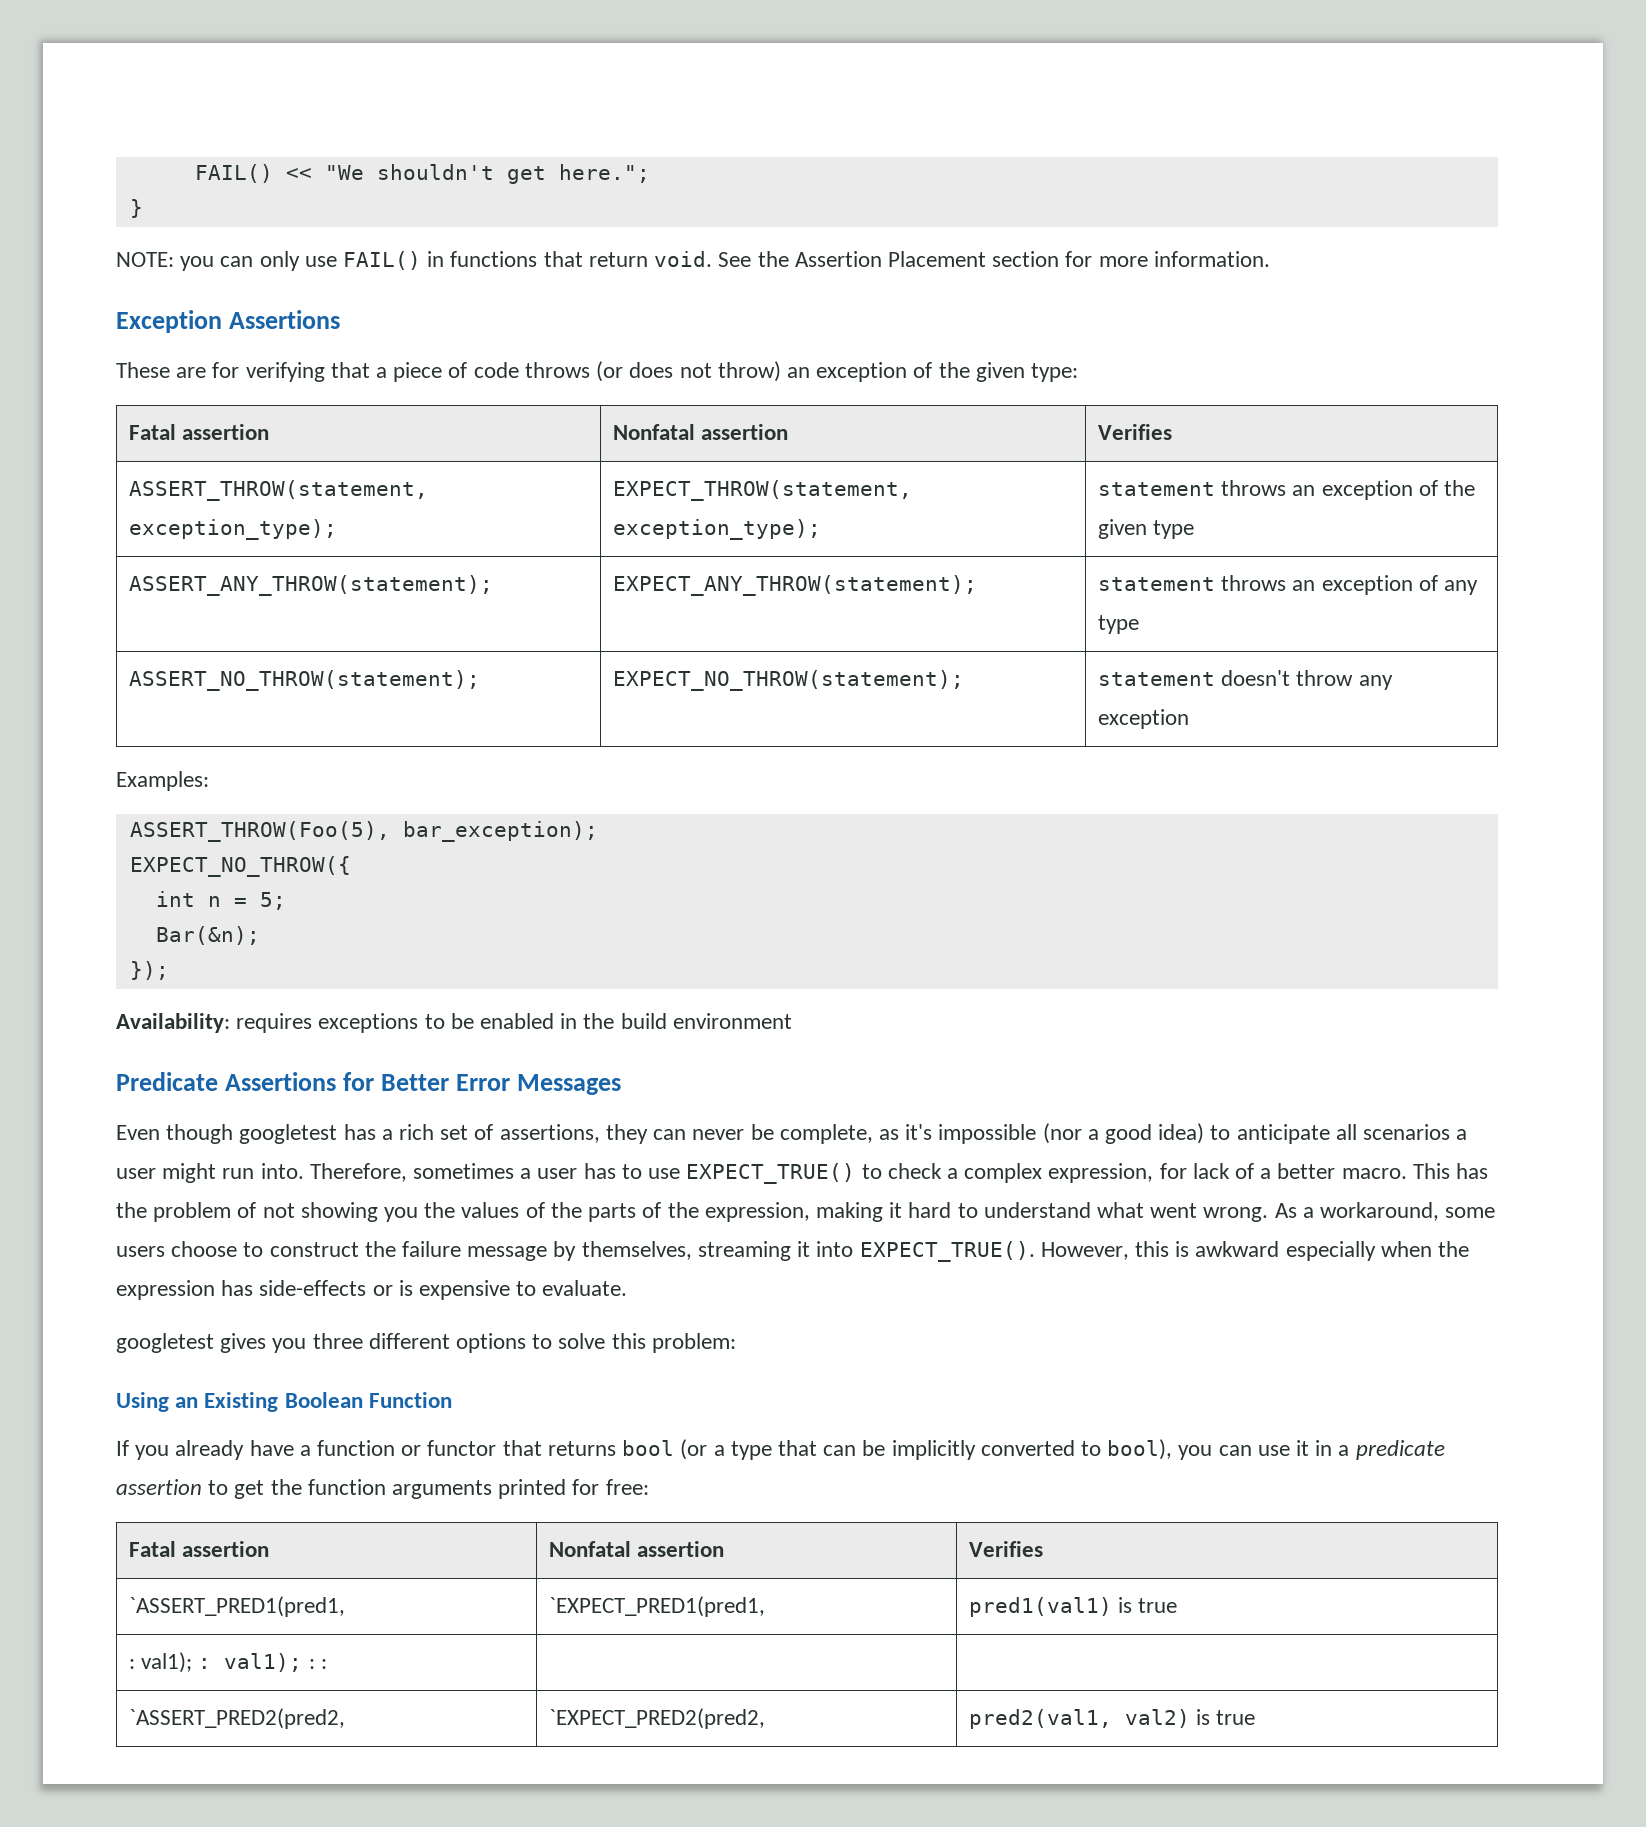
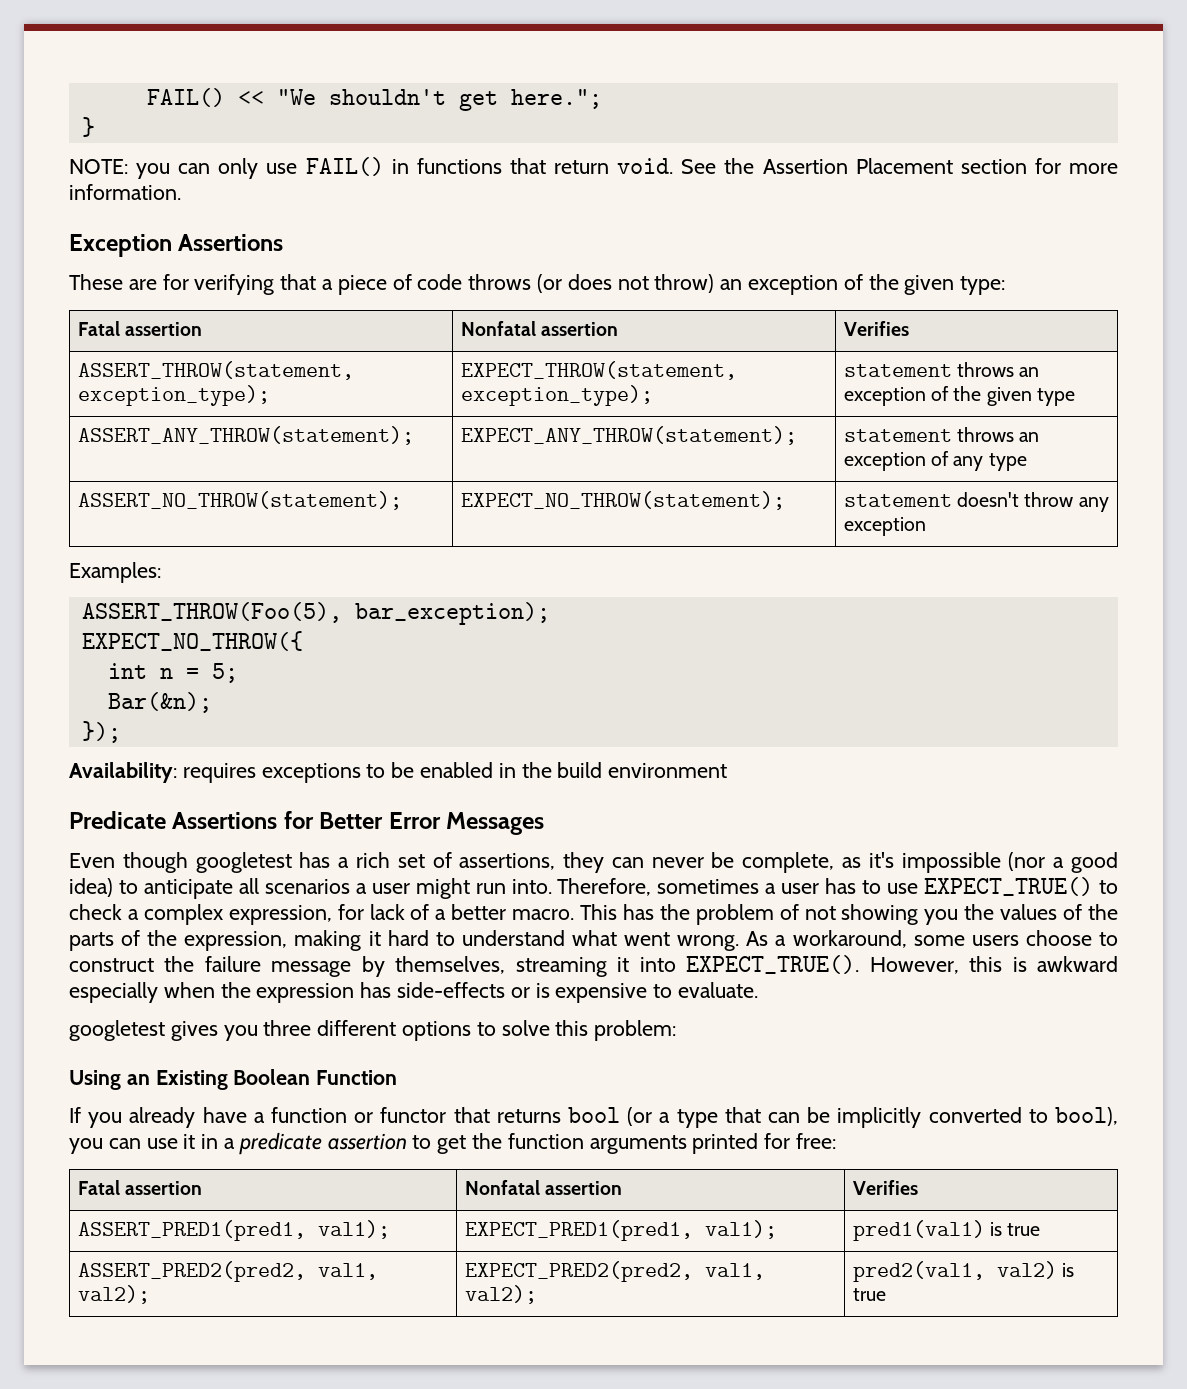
- `ASSERT_PRED1(pred1, | `EXPECT_PRED1(pred1, | pred1(val1) is true
+ ASSERT_PRED1(pred1, val1); | EXPECT_PRED1(pred1, val1); | pred1(val1) is true
- : val1); : val1); : : | |
- `ASSERT_PRED2(pred2, | `EXPECT_PRED2(pred2, | pred2(val1, val2) is true
+ ASSERT_PRED2(pred2, val1, val2); | EXPECT_PRED2(pred2, val1, val2); | pred2(val1, val2) is true

